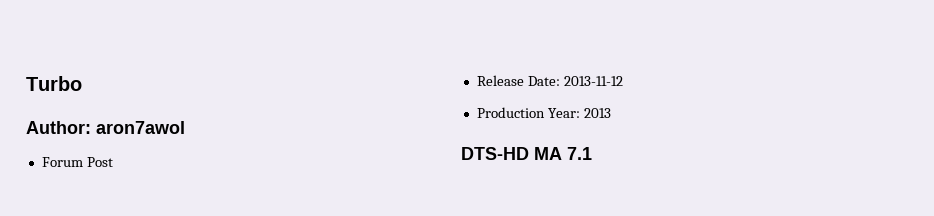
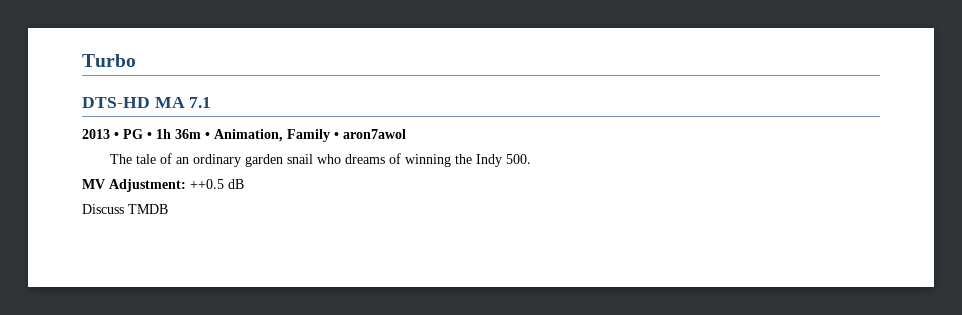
- Author: aron7awol
- Forum Post
- Release Date: 2013-11-12
- Production Year: 2013
  DTS-HD MA 7.1
+ 2013 • PG • 1h 36m • Animation, Family • aron7awol
+ The tale of an ordinary garden snail who dreams of winning the Indy 500.
+ MV Adjustment: ++0.5 dB
+ Discuss TMDB

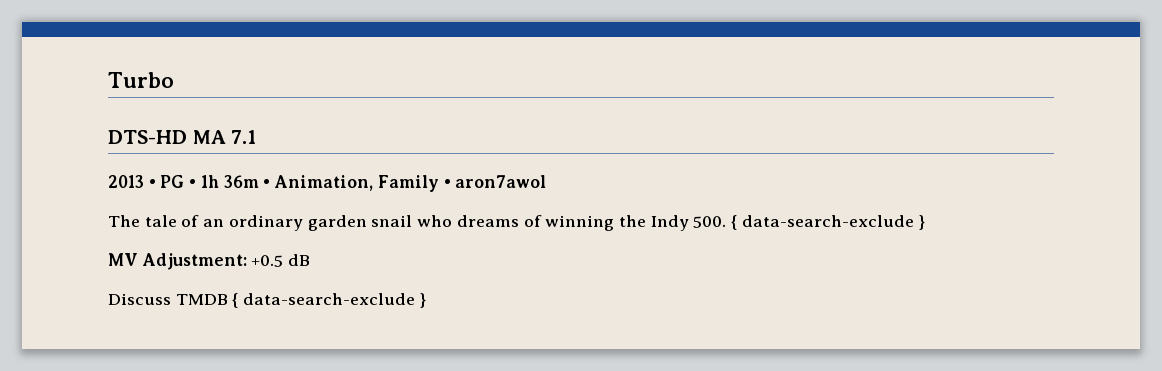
- The tale of an ordinary garden snail who dreams of winning the Indy 500.
+ The tale of an ordinary garden snail who dreams of winning the Indy 500. { data-search-exclude }
- MV Adjustment: ++0.5 dB
+ MV Adjustment: +0.5 dB
- Discuss TMDB
+ Discuss TMDB { data-search-exclude }

